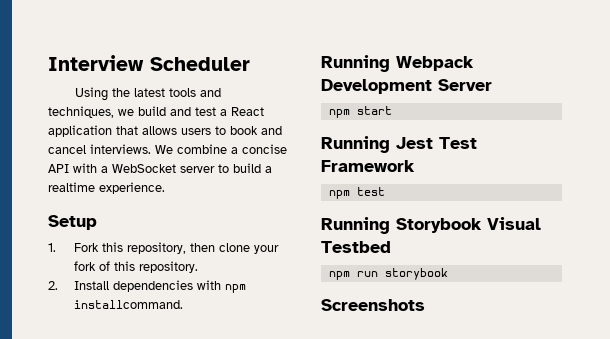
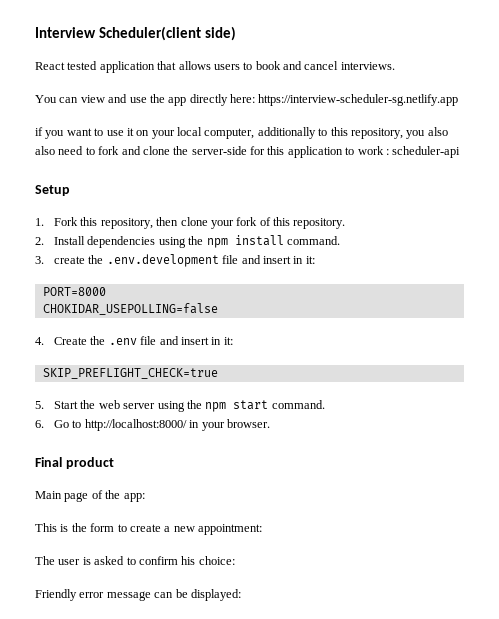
- Interview Scheduler
- Using the latest tools and techniques, we build and test a React application that allows users to book and cancel interviews. We combine a concise API with a WebSocket server to build a realtime experience.
+ Interview Scheduler(client side)
+ React tested application that allows users to book and cancel interviews.
+ You can view and use the app directly here: https://interview-scheduler-sg.netlify.app
+ if you want to use it on your local computer, additionally to this repository, you also also need to fork and clone the server-side for this application to work : scheduler-api
- 2. Install dependencies with npm installcommand.
- Running Webpack Development Server
- npm start
- Running Jest Test Framework
- npm test
- Running Storybook Visual Testbed
- npm run storybook
- Screenshots
+ 2. Install dependencies using the npm install command.
+ 3. create the .env.development file and insert in it:
+ PORT=8000
+ CHOKIDAR_USEPOLLING=false
+ 4. Create the .env file and insert in it:
+ SKIP_PREFLIGHT_CHECK=true
+ 5. Start the web server using the npm start command.
+ 6. Go to http://localhost:8000/ in your browser.
+ Final product
+ Main page of the app:
+ This is the form to create a new appointment:
+ The user is asked to confirm his choice:
+ Friendly error message can be displayed:

